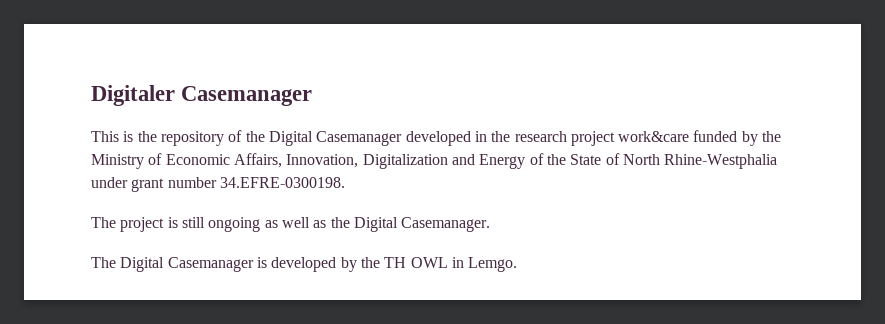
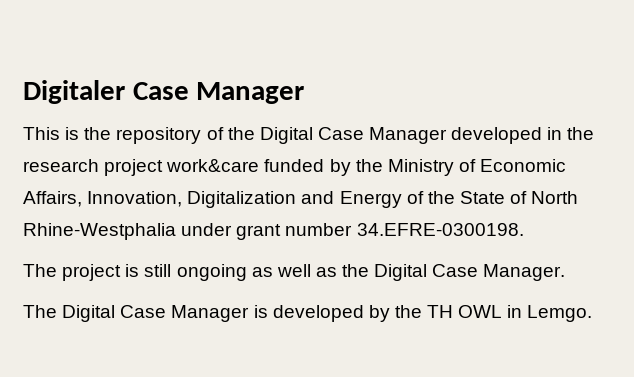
- Digitaler Casemanager
+ Digitaler Case Manager
- This is the repository of the Digital Casemanager developed in the research project work&care funded by the Ministry of Economic Affairs, Innovation, Digitalization and Energy of the State of North Rhine-Westphalia under grant number 34.EFRE-0300198.
+ This is the repository of the Digital Case Manager developed in the research project work&care funded by the Ministry of Economic Affairs, Innovation, Digitalization and Energy of the State of North Rhine-Westphalia under grant number 34.EFRE-0300198.
- The project is still ongoing as well as the Digital Casemanager.
+ The project is still ongoing as well as the Digital Case Manager.
- The Digital Casemanager is developed by the TH OWL in Lemgo.
+ The Digital Case Manager is developed by the TH OWL in Lemgo.

